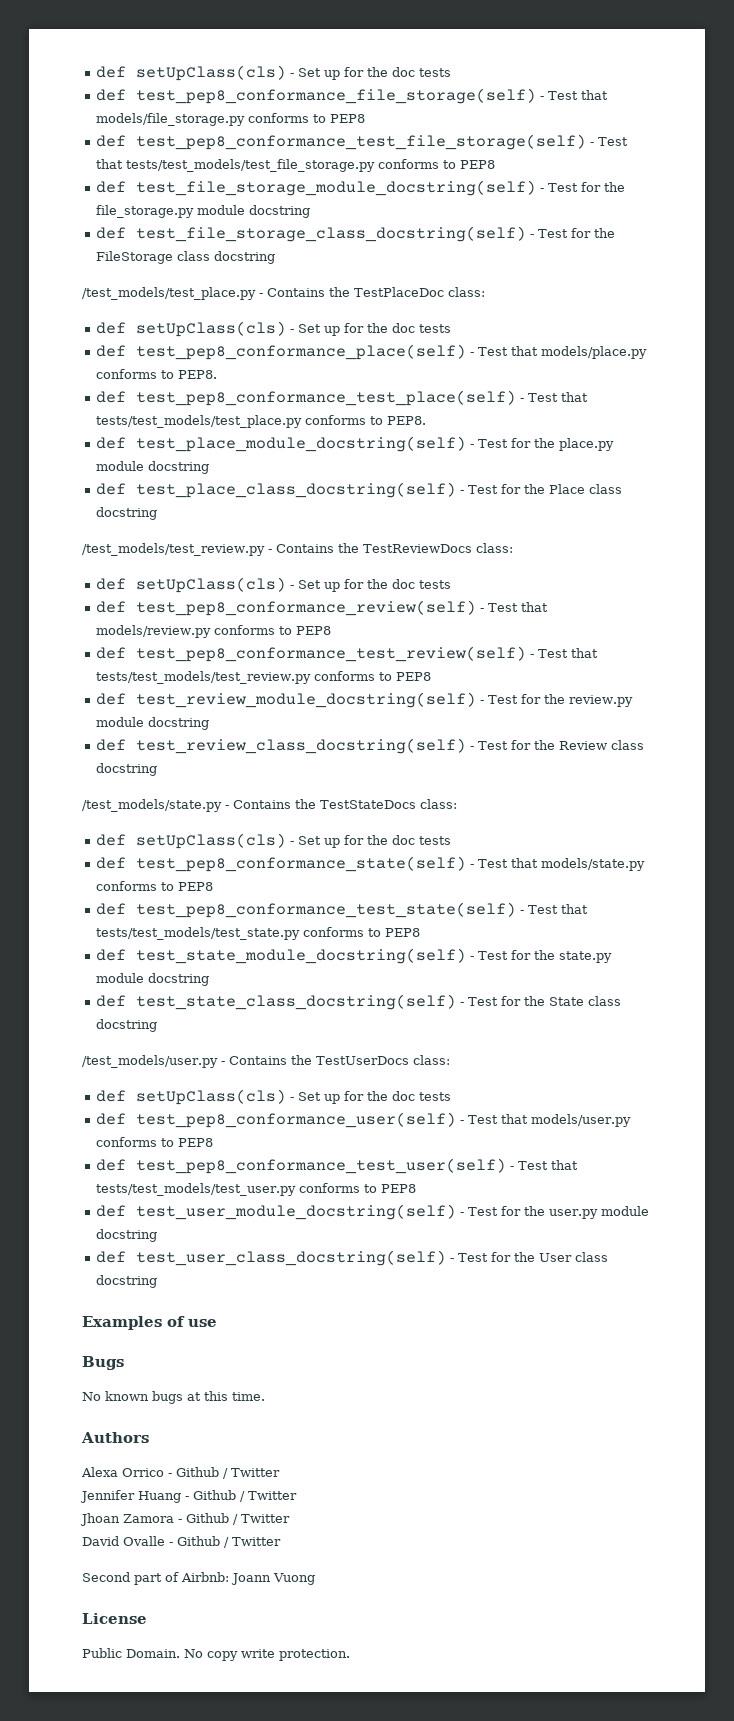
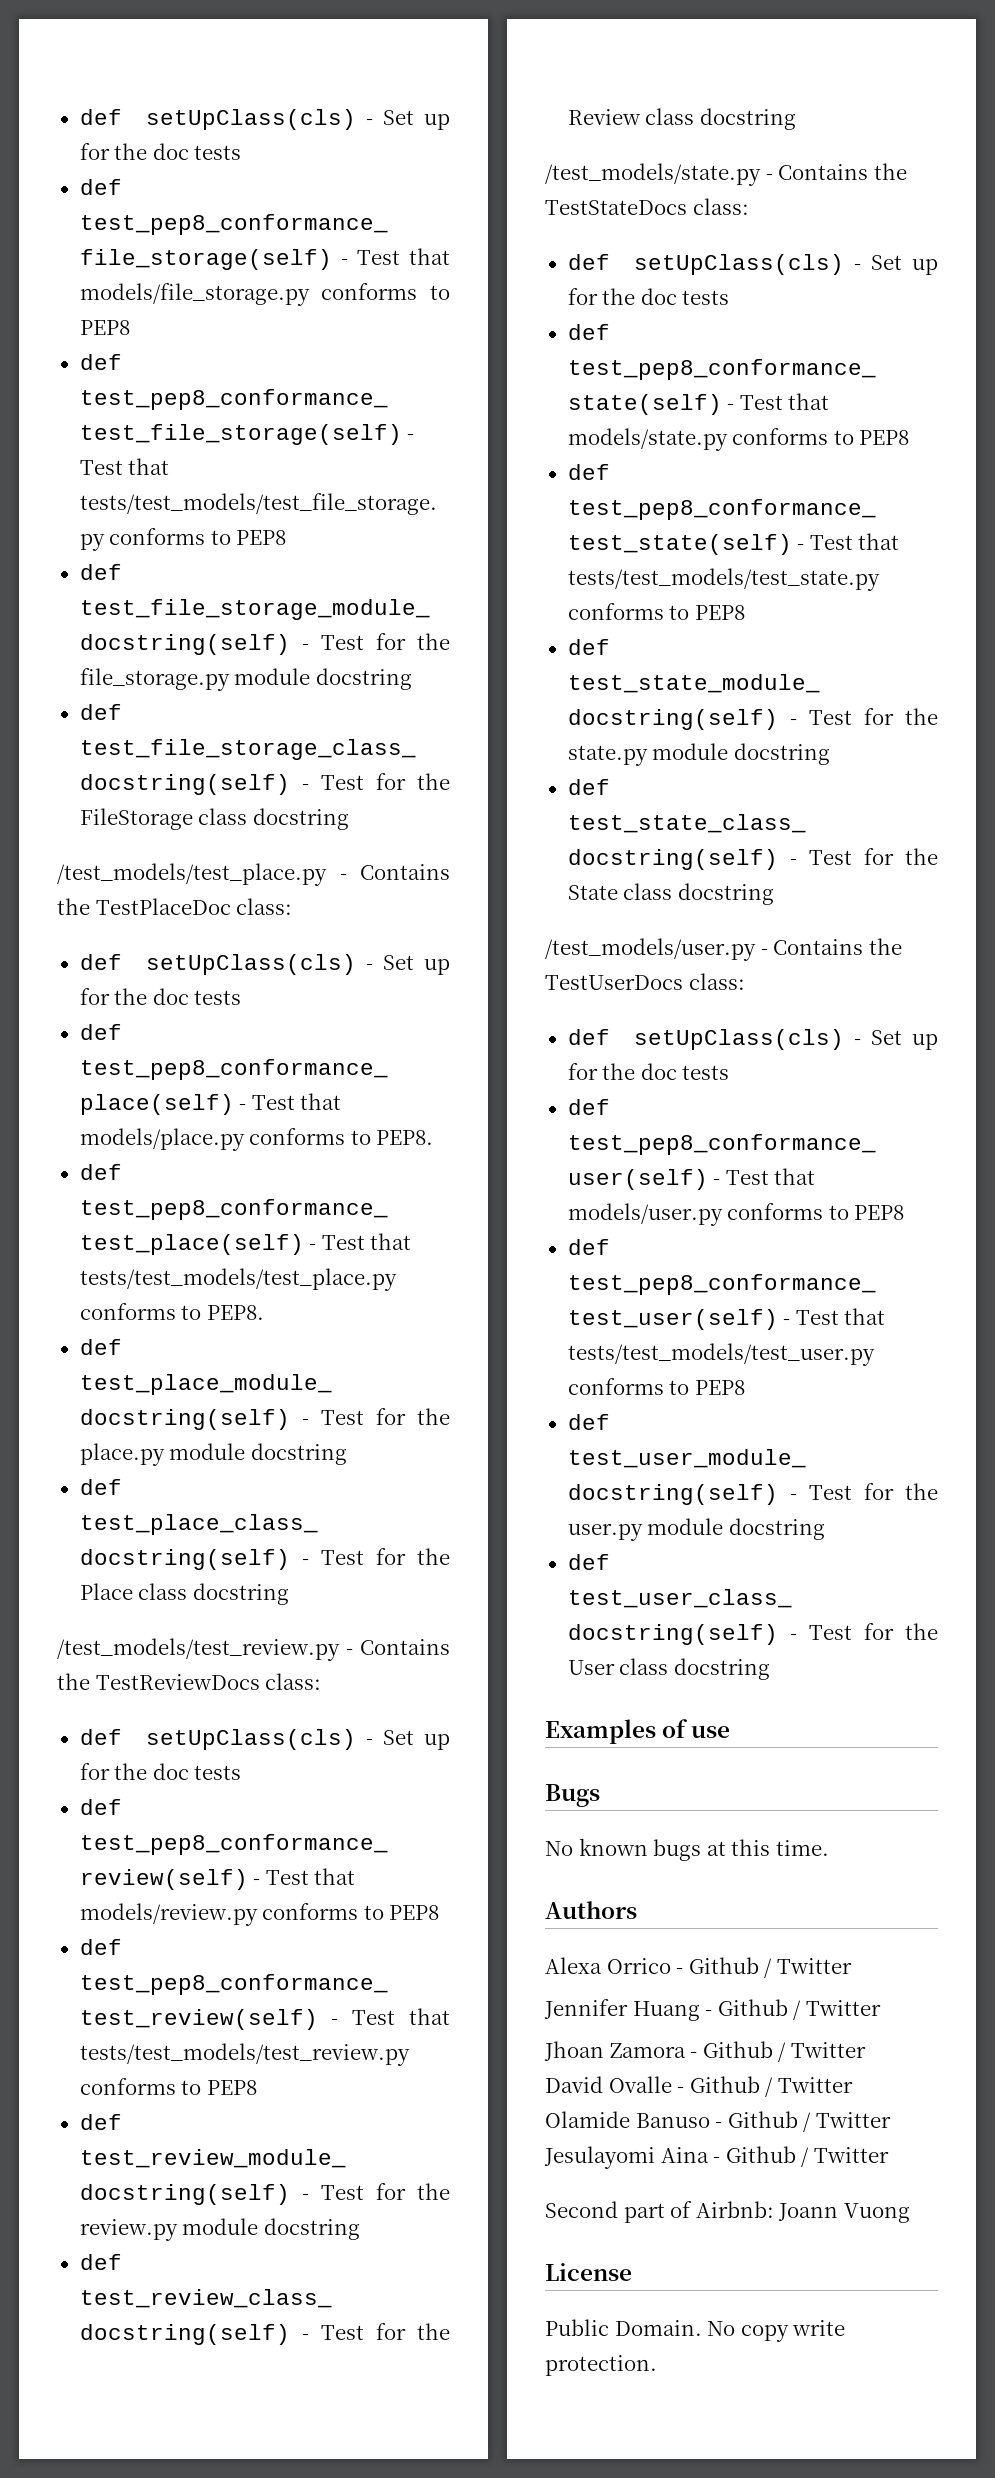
- David Ovalle - Github / Twitter
+ David Ovalle - Github / Twitter Olamide Banuso - Github / Twitter Jesulayomi Aina - Github / Twitter

